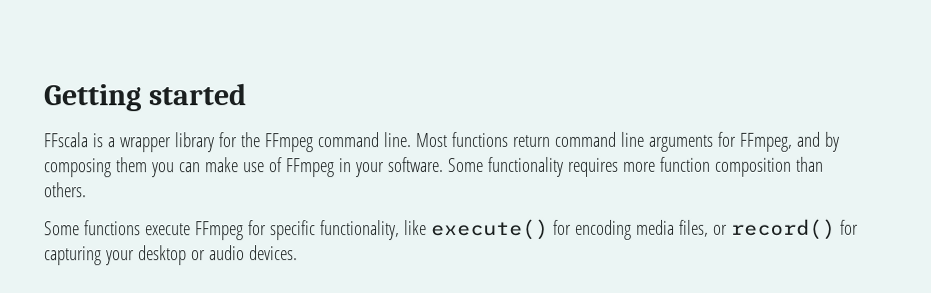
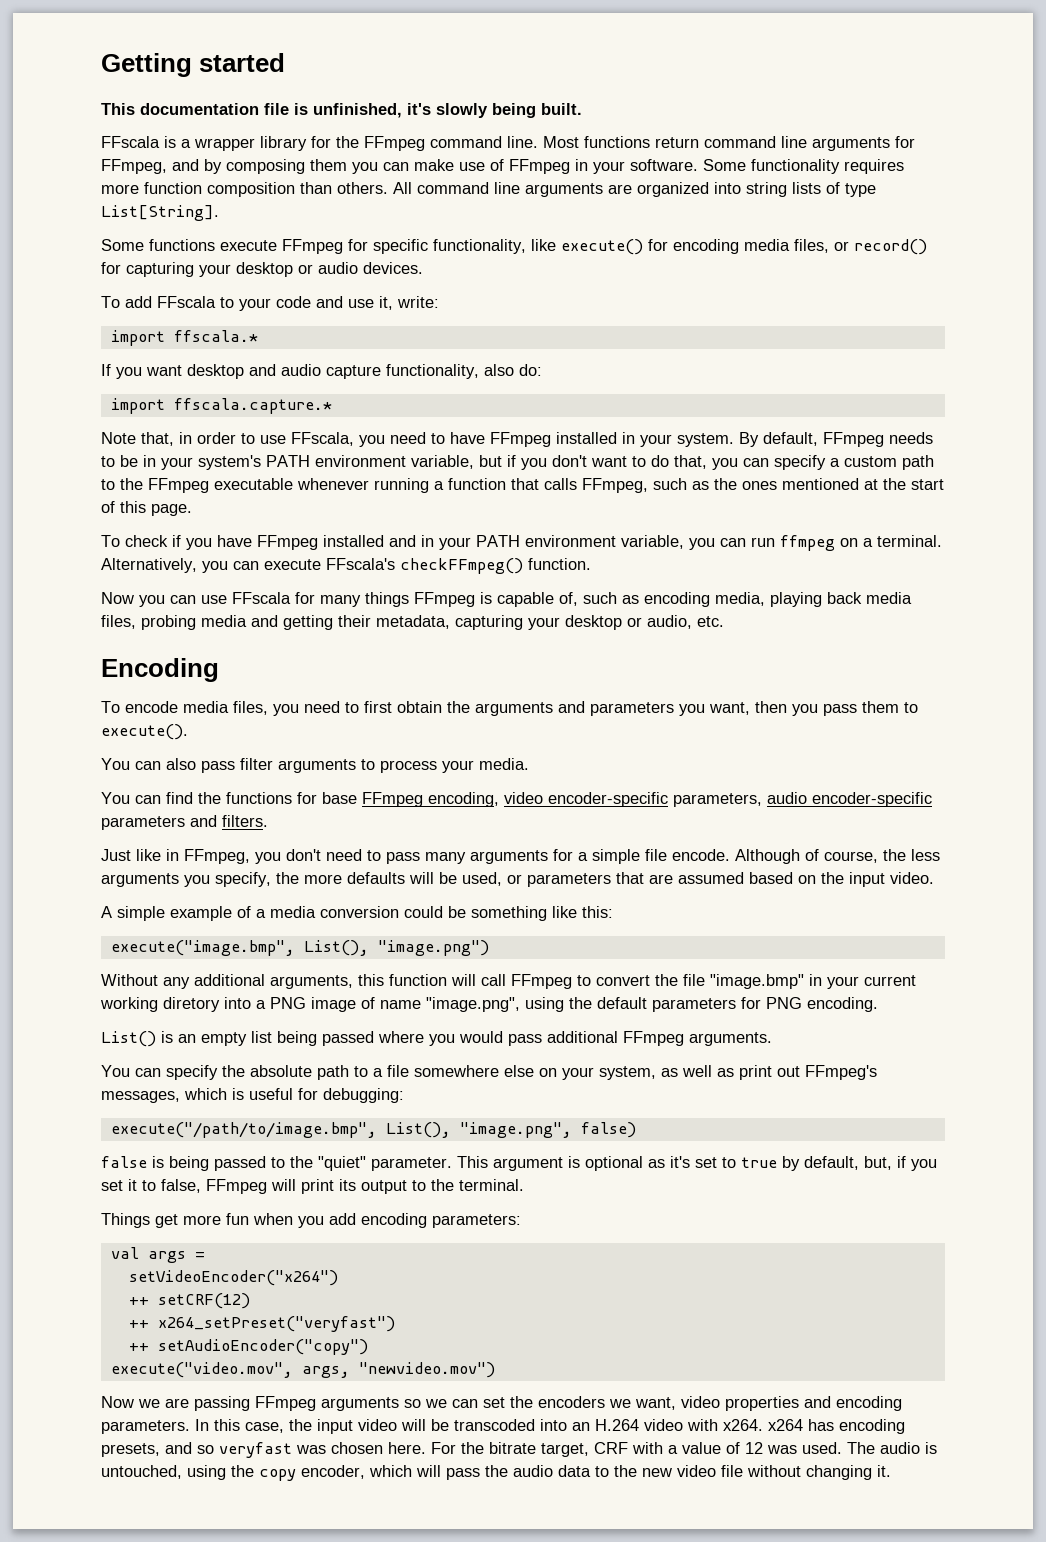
+ This documentation file is unfinished, it's slowly being built.
+ All command line arguments are organized into string lists of type List[String].
+ To add FFscala to your code and use it, write:
+ import ffscala.*
+ If you want desktop and audio capture functionality, also do:
+ import ffscala.capture.*
+ Note that, in order to use FFscala, you need to have FFmpeg installed in your system. By default, FFmpeg needs to be in your system's PATH environment variable, but if you don't want to do that, you can specify a custom path to the FFmpeg executable whenever running a function that calls FFmpeg, such as the ones mentioned at the start of this page.
+ To check if you have FFmpeg installed and in your PATH environment variable, you can run ffmpeg on a terminal. Alternatively, you can execute FFscala's checkFFmpeg() function.
+ Now you can use FFscala for many things FFmpeg is capable of, such as encoding media, playing back media files, probing media and getting their metadata, capturing your desktop or audio, etc.
+ Encoding
+ To encode media files, you need to first obtain the arguments and parameters you want, then you pass them to execute().
+ You can also pass filter arguments to process your media.
+ You can find the functions for base FFmpeg encoding, video encoder-specific parameters, audio encoder-specific parameters and filters.
+ Just like in FFmpeg, you don't need to pass many arguments for a simple file encode. Although of course, the less arguments you specify, the more defaults will be used, or parameters that are assumed based on the input video.
+ A simple example of a media conversion could be something like this:
+ execute("image.bmp", List(), "image.png")
+ Without any additional arguments, this function will call FFmpeg to convert the file "image.bmp" in your current working diretory into a PNG image of name "image.png", using the default parameters for PNG encoding.
+ List() is an empty list being passed where you would pass additional FFmpeg arguments.
+ You can specify the absolute path to a file somewhere else on your system, as well as print out FFmpeg's messages, which is useful for debugging:
+ execute("/path/to/image.bmp", List(), "image.png", false)
+ false is being passed to the "quiet" parameter. This argument is optional as it's set to true by default, but, if you set it to false, FFmpeg will print its output to the terminal.
+ Things get more fun when you add encoding parameters:
+ val args =
+ setVideoEncoder("x264")
+ ++ setCRF(12)
+ ++ x264_setPreset("veryfast")
+ ++ setAudioEncoder("copy")
+ execute("video.mov", args, "newvideo.mov")
+ Now we are passing FFmpeg arguments so we can set the encoders we want, video properties and encoding parameters. In this case, the input video will be transcoded into an H.264 video with x264. x264 has encoding presets, and so veryfast was chosen here. For the bitrate target, CRF with a value of 12 was used. The audio is untouched, using the copy encoder, which will pass the audio data to the new video file without changing it.

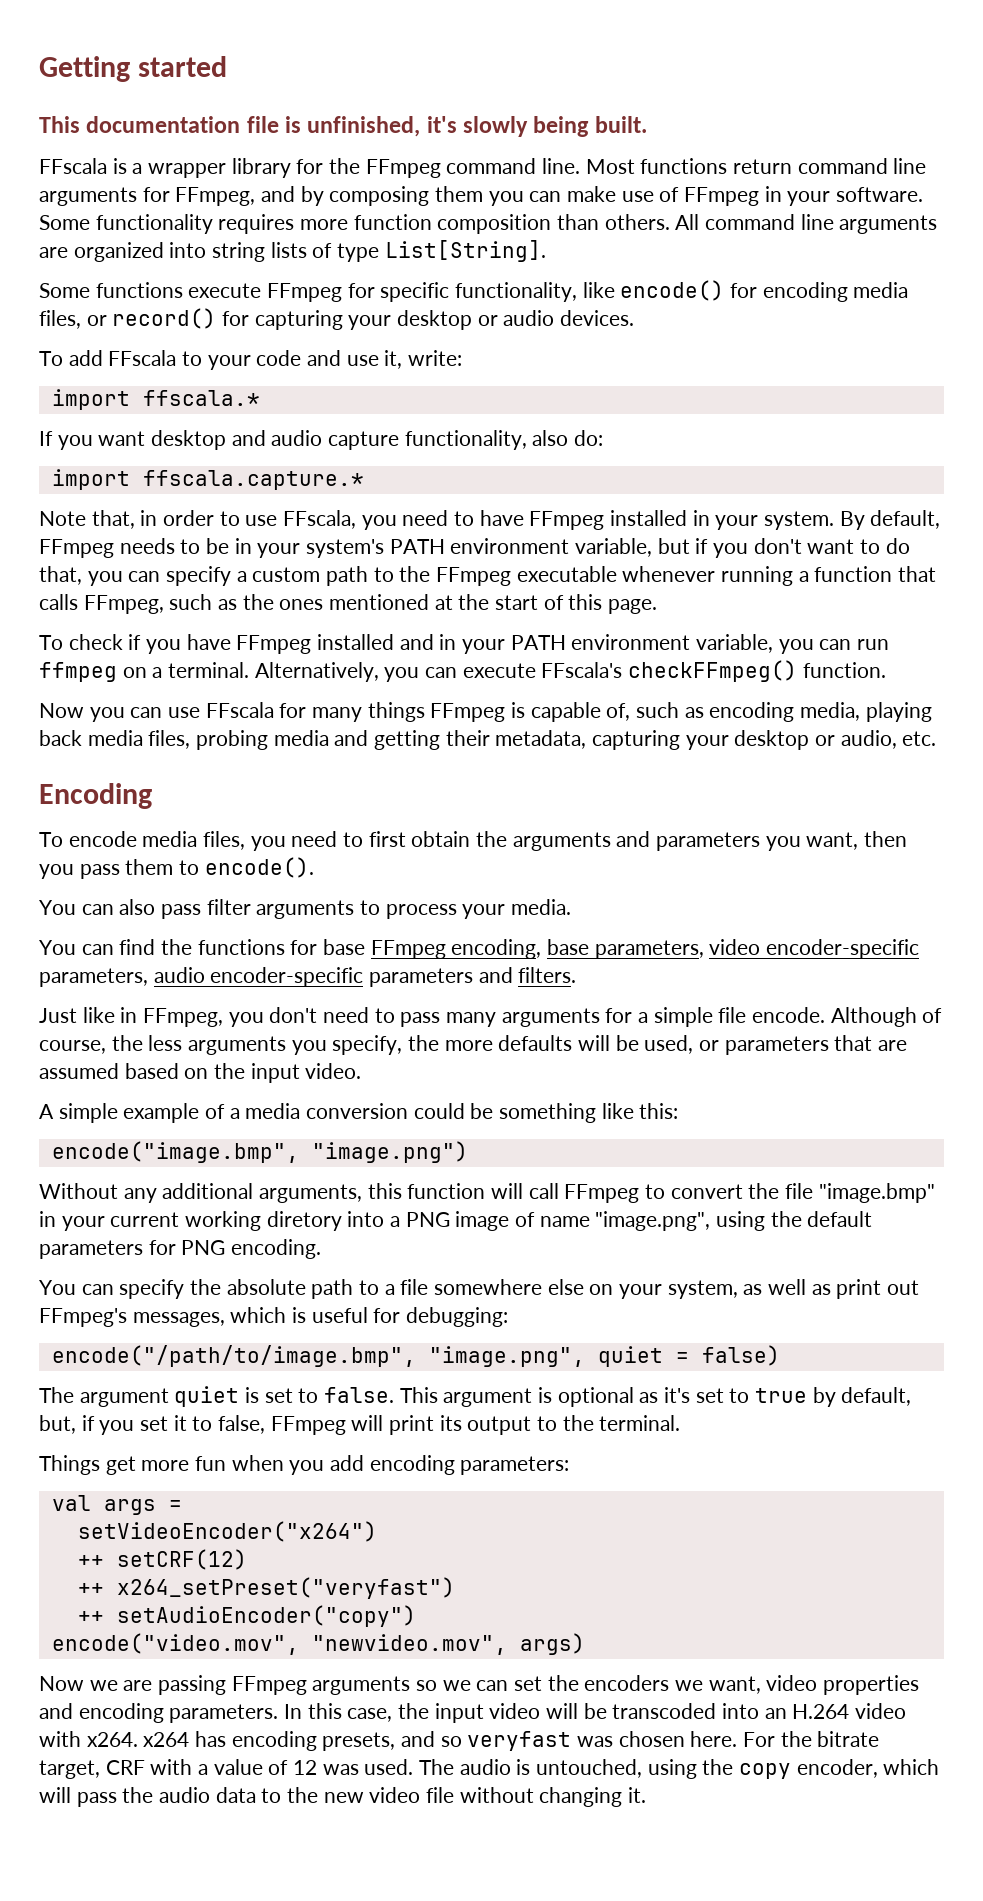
- Some functions execute FFmpeg for specific functionality, like execute() for encoding media files, or record() for capturing your desktop or audio devices.
+ Some functions execute FFmpeg for specific functionality, like encode() for encoding media files, or record() for capturing your desktop or audio devices.
- To encode media files, you need to first obtain the arguments and parameters you want, then you pass them to execute().
+ To encode media files, you need to first obtain the arguments and parameters you want, then you pass them to encode().
- You can find the functions for base FFmpeg encoding, video encoder-specific parameters, audio encoder-specific parameters and filters.
+ You can find the functions for base FFmpeg encoding, base parameters, video encoder-specific parameters, audio encoder-specific parameters and filters.
- execute("image.bmp", List(), "image.png")
+ encode("image.bmp", "image.png")
- List() is an empty list being passed where you would pass additional FFmpeg arguments.
- execute("/path/to/image.bmp", List(), "image.png", false)
- false is being passed to the "quiet" parameter.
+ encode("/path/to/image.bmp", "image.png", quiet = false)
+ The argument quiet is set to false.
- execute("video.mov", args, "newvideo.mov")
+ encode("video.mov", "newvideo.mov", args)

